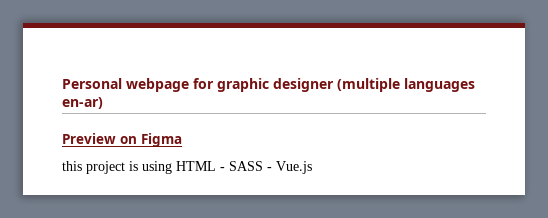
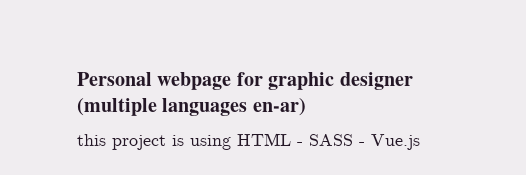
- Preview on Figma

